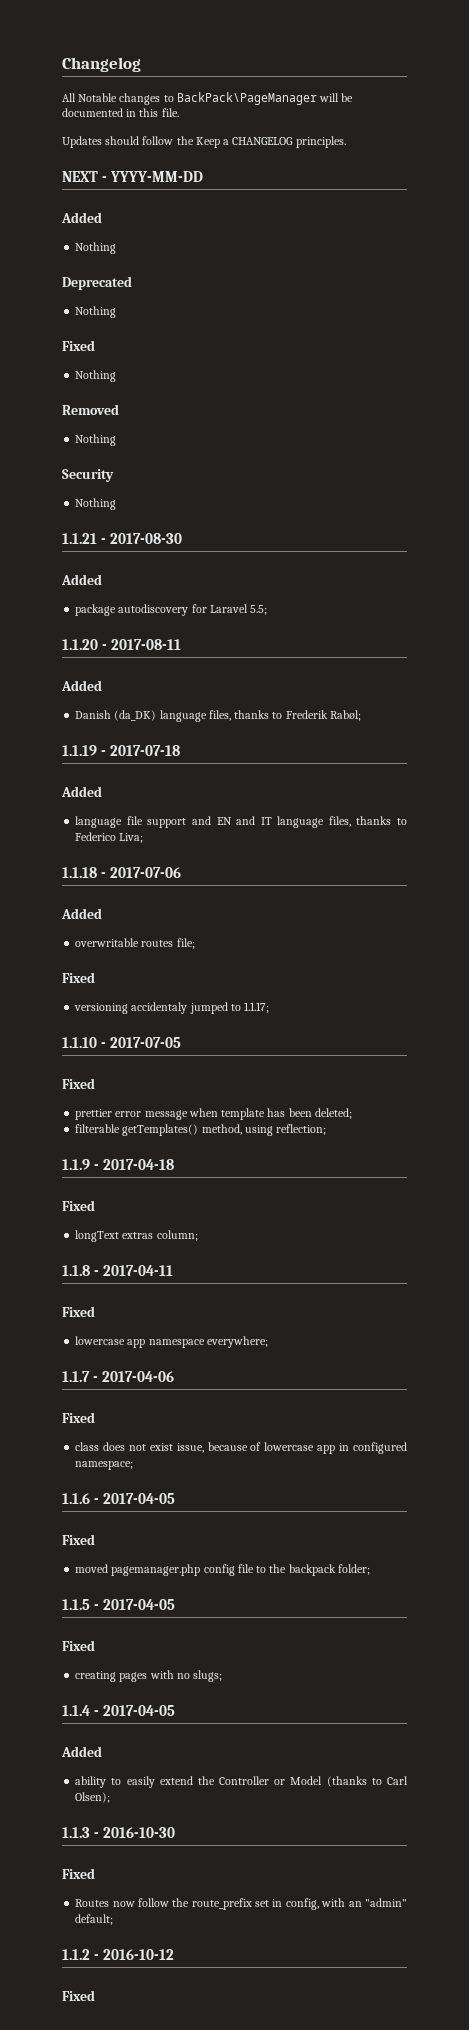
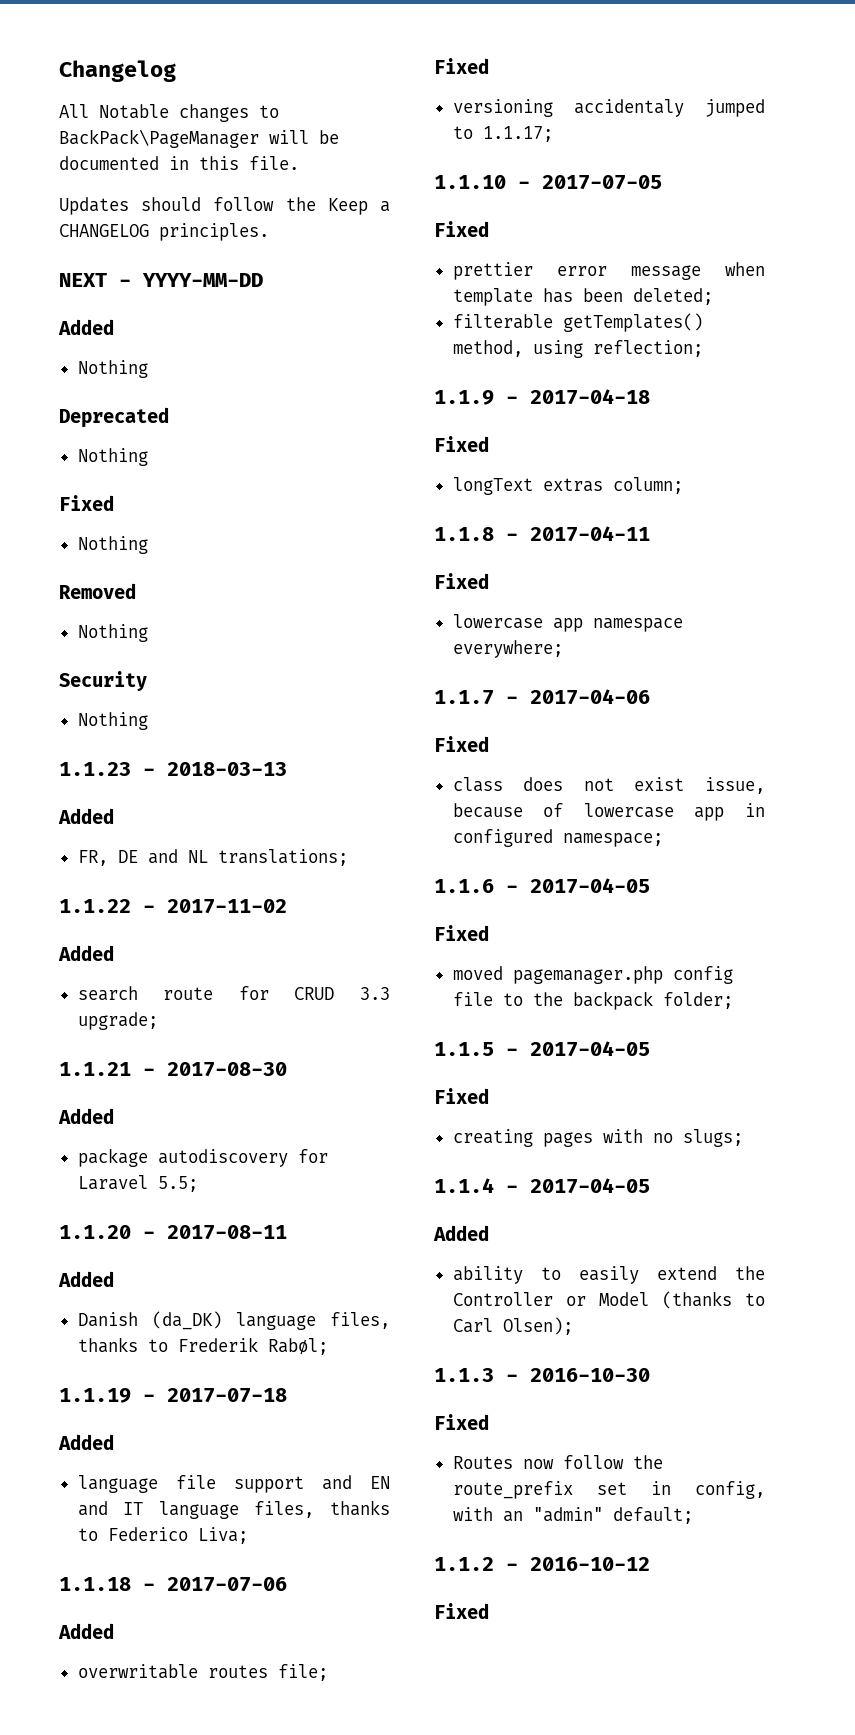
+ 1.1.23 - 2018-03-13
+ Added
+ FR, DE and NL translations;
+ 1.1.22 - 2017-11-02
+ Added
+ search route for CRUD 3.3 upgrade;

